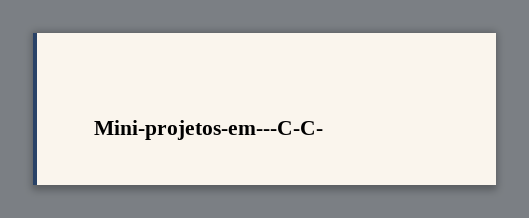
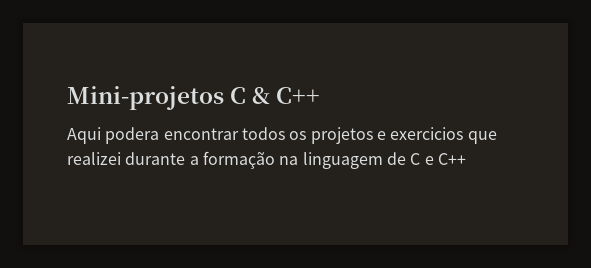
- Mini-projetos-em---C-C-
+ Mini-projetos C & C++
+ Aqui podera encontrar todos os projetos e exercicios que realizei durante a formação na linguagem de C e C++

